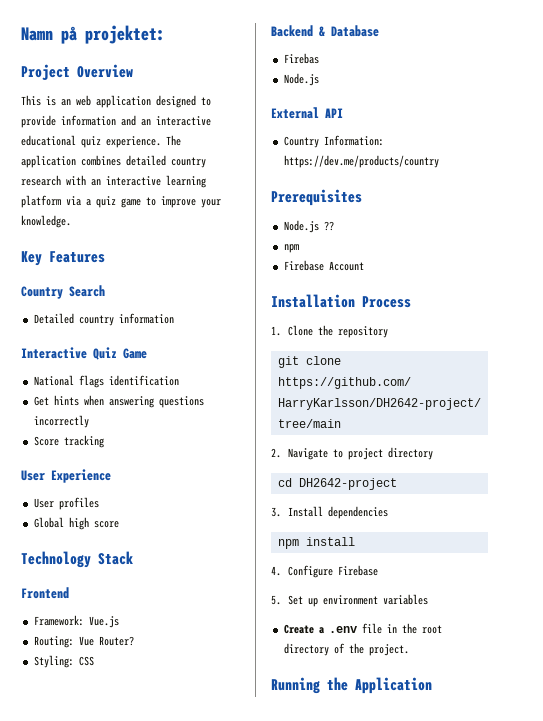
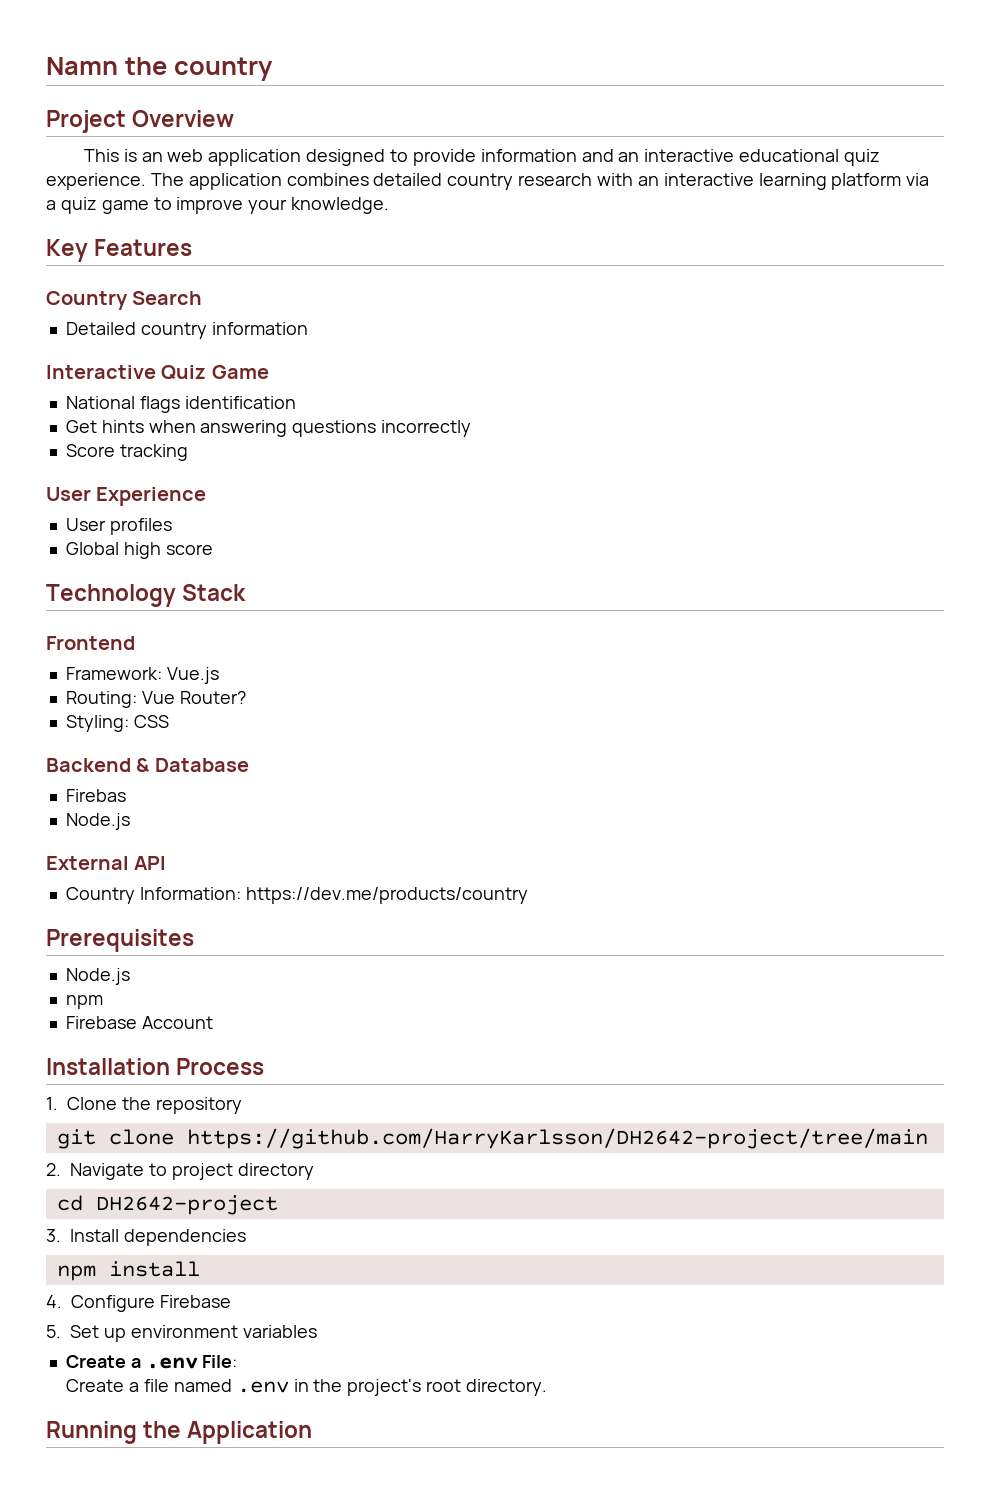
- Namn på projektet:
+ Namn the country
  Prerequisites
- Node.js ??
+ Node.js
- Create a .env file in the root directory of the project.
+ Create a .env File:
+ Create a file named .env in the project's root directory.

